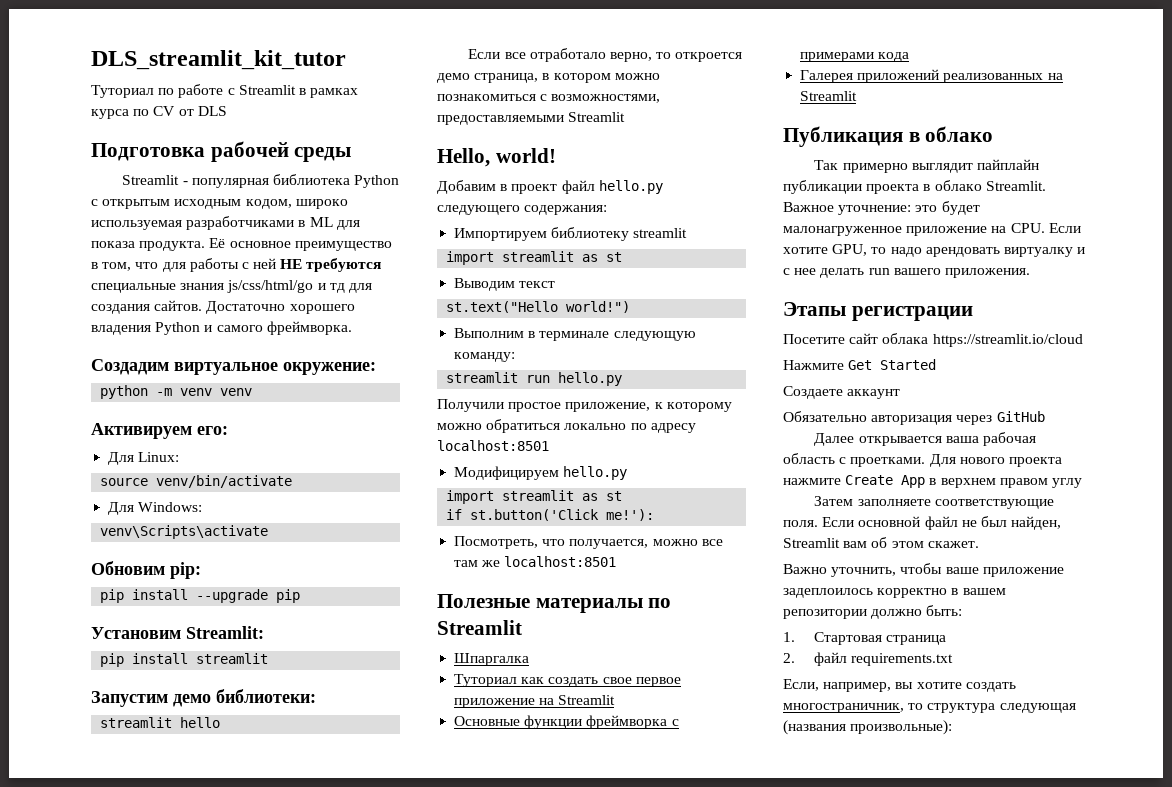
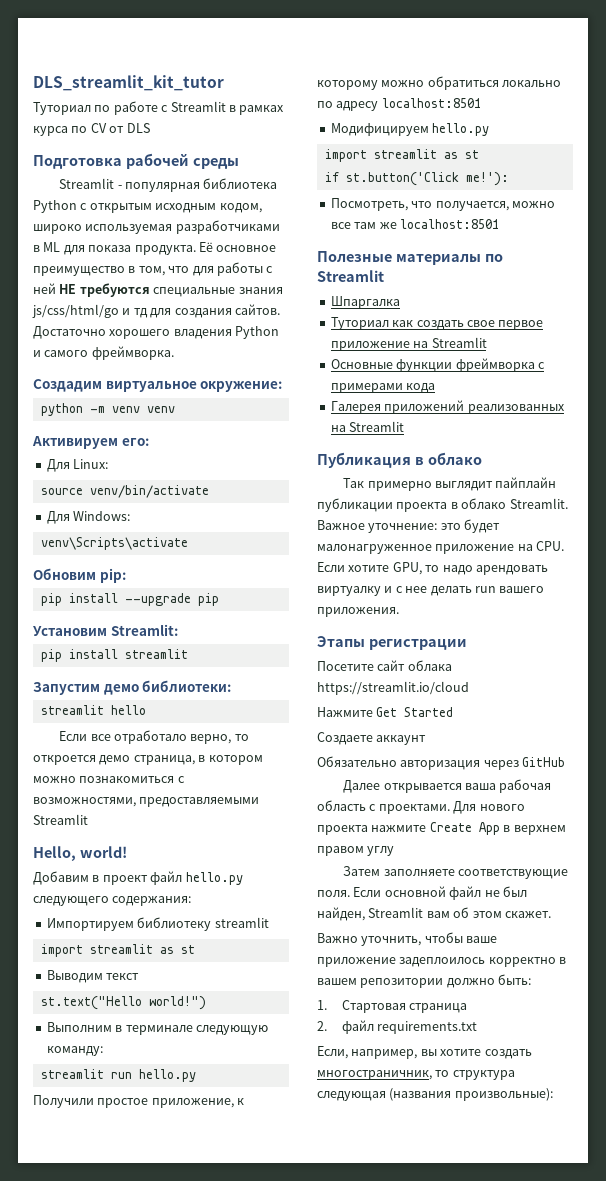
- Далее открывается ваша рабочая область с проетками.
+ Далее открывается ваша рабочая область с проектами.

